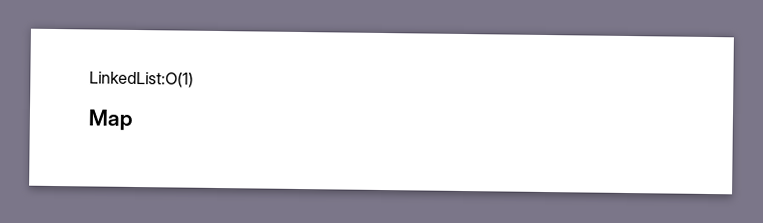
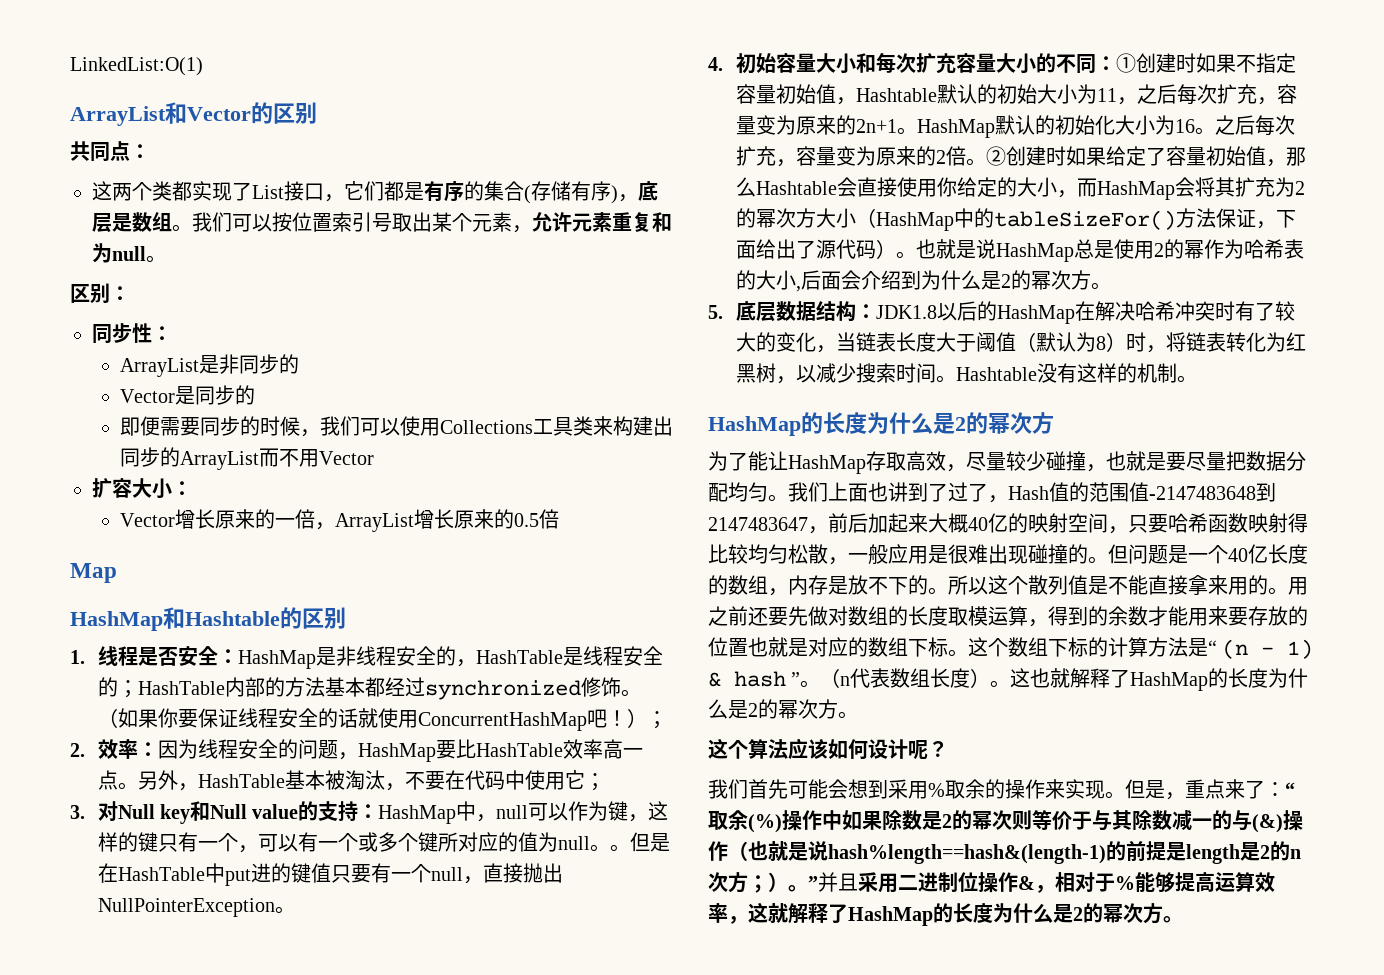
+ ArrayList和Vector的区别
+ 共同点：
+ 这两个类都实现了List接口，它们都是有序的集合(存储有序)，底层是数组。我们可以按位置索引号取出某个元素，允许元素重复和为null。
+ 区别：
+ 同步性：
+ ArrayList是非同步的
+ Vector是同步的
+ 即便需要同步的时候，我们可以使用Collections工具类来构建出同步的ArrayList而不用Vector
+ 扩容大小：
+ Vector增长原来的一倍，ArrayList增长原来的0.5倍
  Map
+ HashMap和Hashtable的区别
+ 1.线程是否安全：HashMap是非线程安全的，HashTable是线程安全的；HashTable内部的方法基本都经过synchronized修饰。（如果你要保证线程安全的话就使用ConcurrentHashMap吧！）；
+ 2.效率：因为线程安全的问题，HashMap要比HashTable效率高一点。另外，HashTable基本被淘汰，不要在代码中使用它；
+ 3.对Null key和Null value的支持：HashMap中，null可以作为键，这样的键只有一个，可以有一个或多个键所对应的值为null。。但是在HashTable中put进的键值只要有一个null，直接抛出NullPointerException。
+ 4.初始容量大小和每次扩充容量大小的不同：①创建时如果不指定容量初始值，Hashtable默认的初始大小为11，之后每次扩充，容量变为原来的2n+1。HashMap默认的初始化大小为16。之后每次扩充，容量变为原来的2倍。②创建时如果给定了容量初始值，那么Hashtable会直接使用你给定的大小，而HashMap会将其扩充为2的幂次方大小（HashMap中的tableSizeFor()方法保证，下面给出了源代码）。也就是说HashMap总是使用2的幂作为哈希表的大小,后面会介绍到为什么是2的幂次方。
+ 5.底层数据结构：JDK1.8以后的HashMap在解决哈希冲突时有了较大的变化，当链表长度大于阈值（默认为8）时，将链表转化为红黑树，以减少搜索时间。Hashtable没有这样的机制。
+ HashMap的长度为什么是2的幂次方
+ 为了能让HashMap存取高效，尽量较少碰撞，也就是要尽量把数据分配均匀。我们上面也讲到了过了，Hash值的范围值-2147483648到2147483647，前后加起来大概40亿的映射空间，只要哈希函数映射得比较均匀松散，一般应用是很难出现碰撞的。但问题是一个40亿长度的数组，内存是放不下的。所以这个散列值是不能直接拿来用的。用之前还要先做对数组的长度取模运算，得到的余数才能用来要存放的位置也就是对应的数组下标。这个数组下标的计算方法是“ (n - 1) & hash ”。（n代表数组长度）。这也就解释了HashMap的长度为什么是2的幂次方。
+ 这个算法应该如何设计呢？
+ 我们首先可能会想到采用%取余的操作来实现。但是，重点来了：“取余(%)操作中如果除数是2的幂次则等价于与其除数减一的与(&)操作（也就是说hash%length==hash&(length-1)的前提是length是2的n次方；）。”并且采用二进制位操作&，相对于%能够提高运算效率，这就解释了HashMap的长度为什么是2的幂次方。

